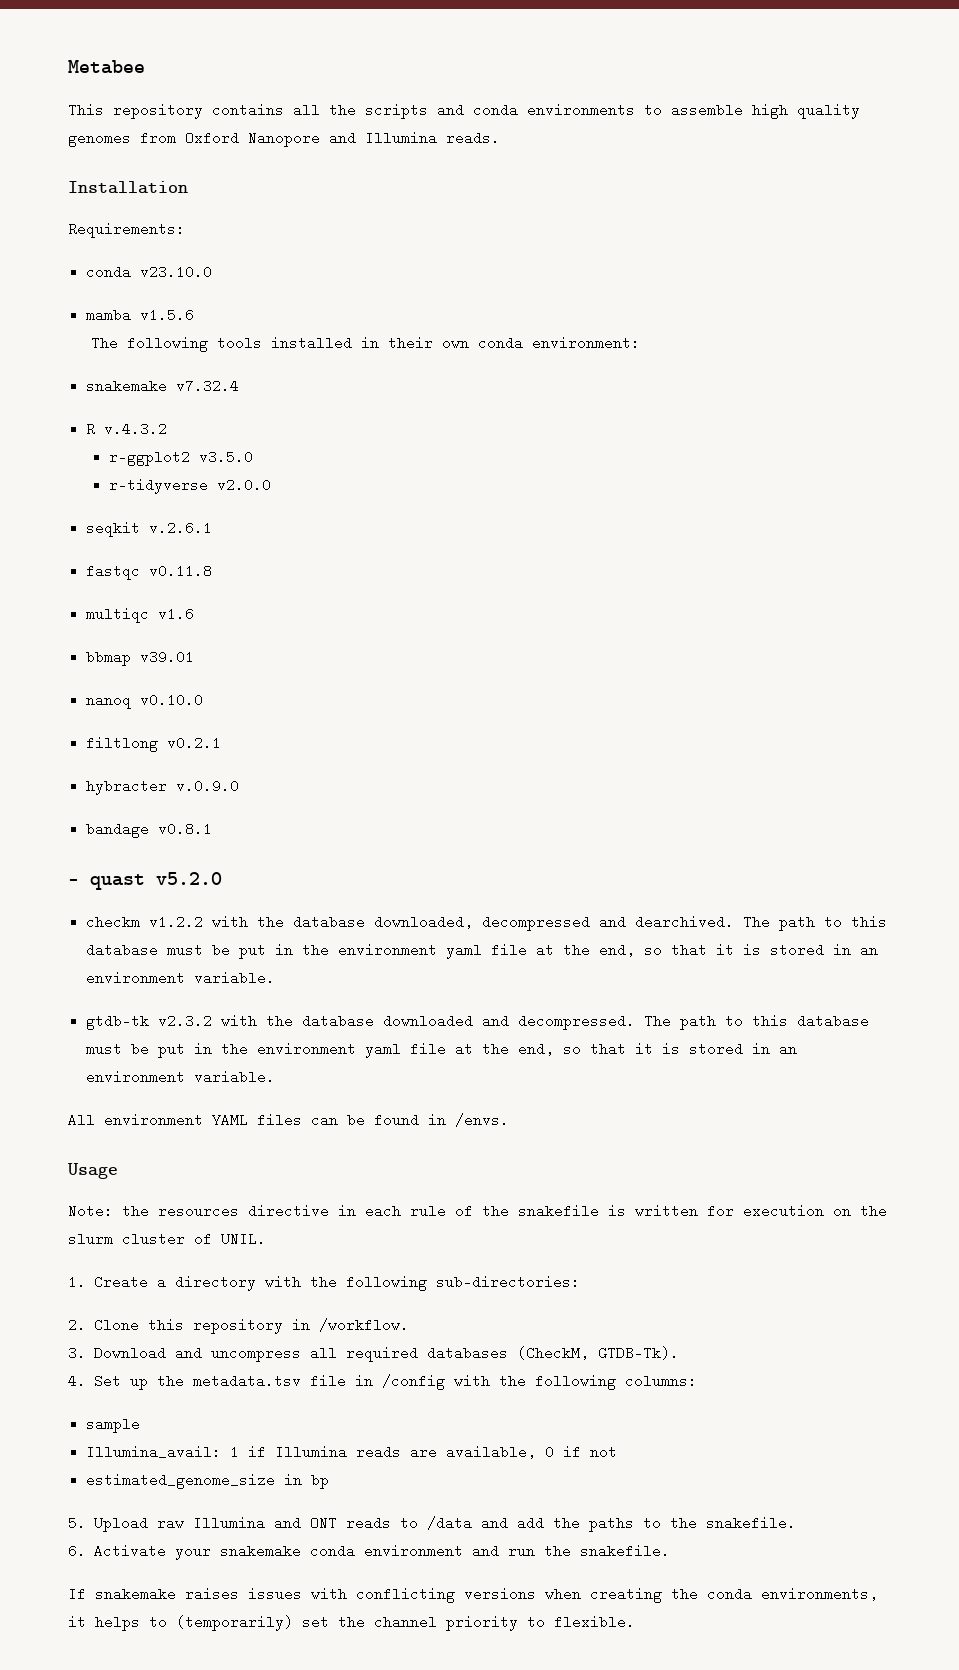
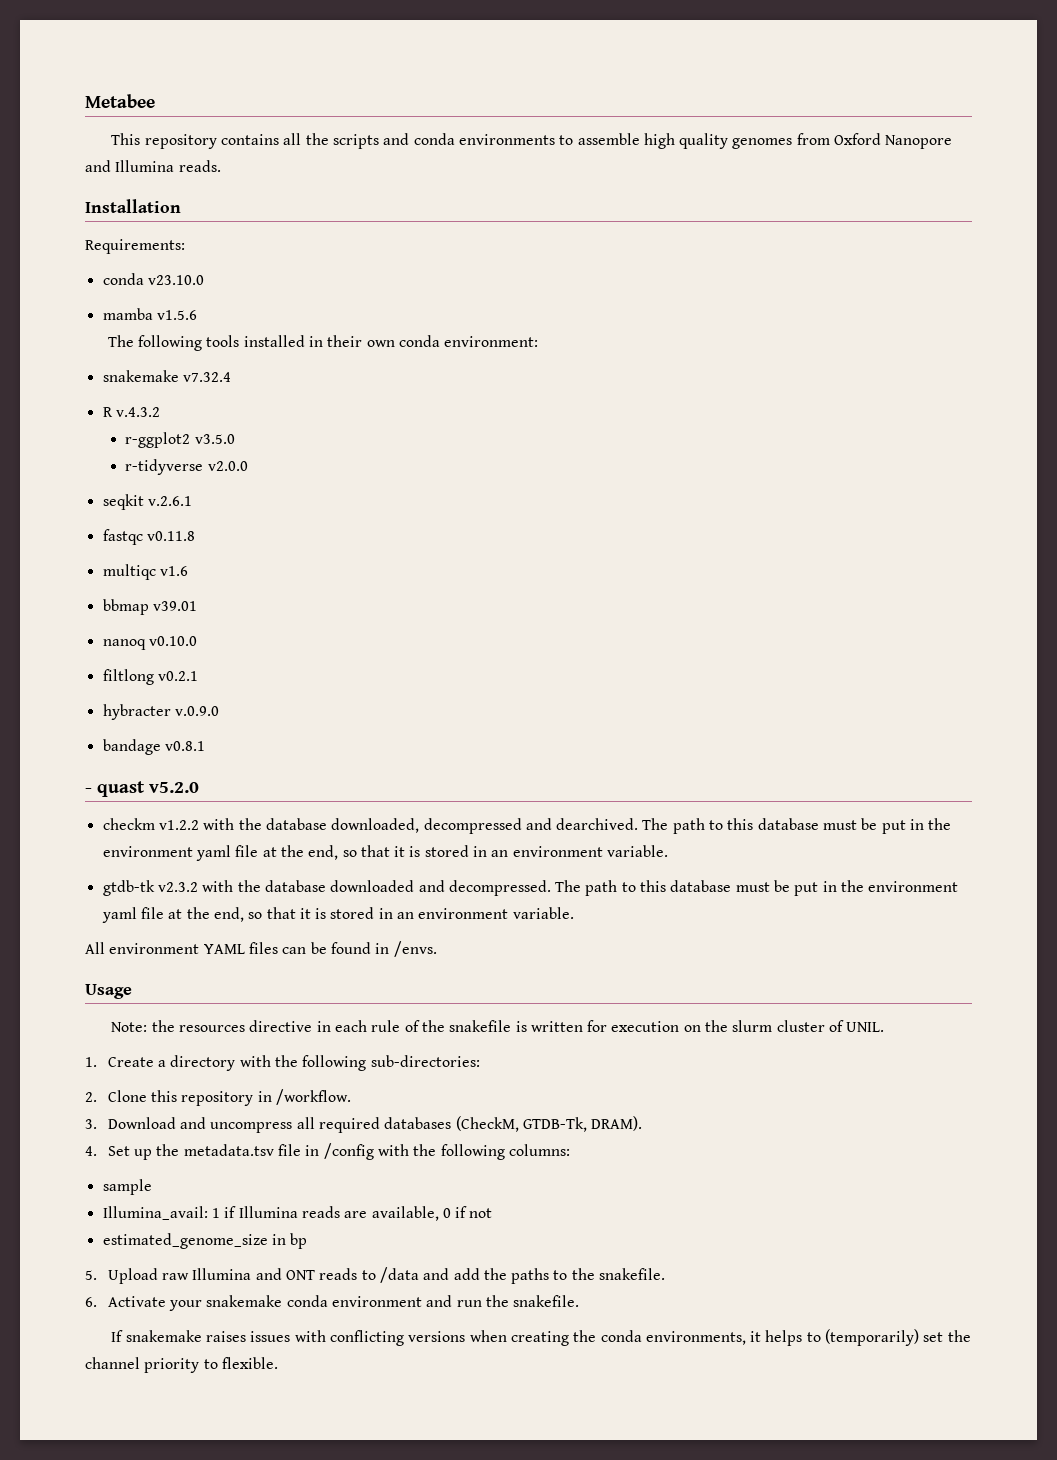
- 3. Download and uncompress all required databases (CheckM, GTDB-Tk).
+ 3. Download and uncompress all required databases (CheckM, GTDB-Tk, DRAM).

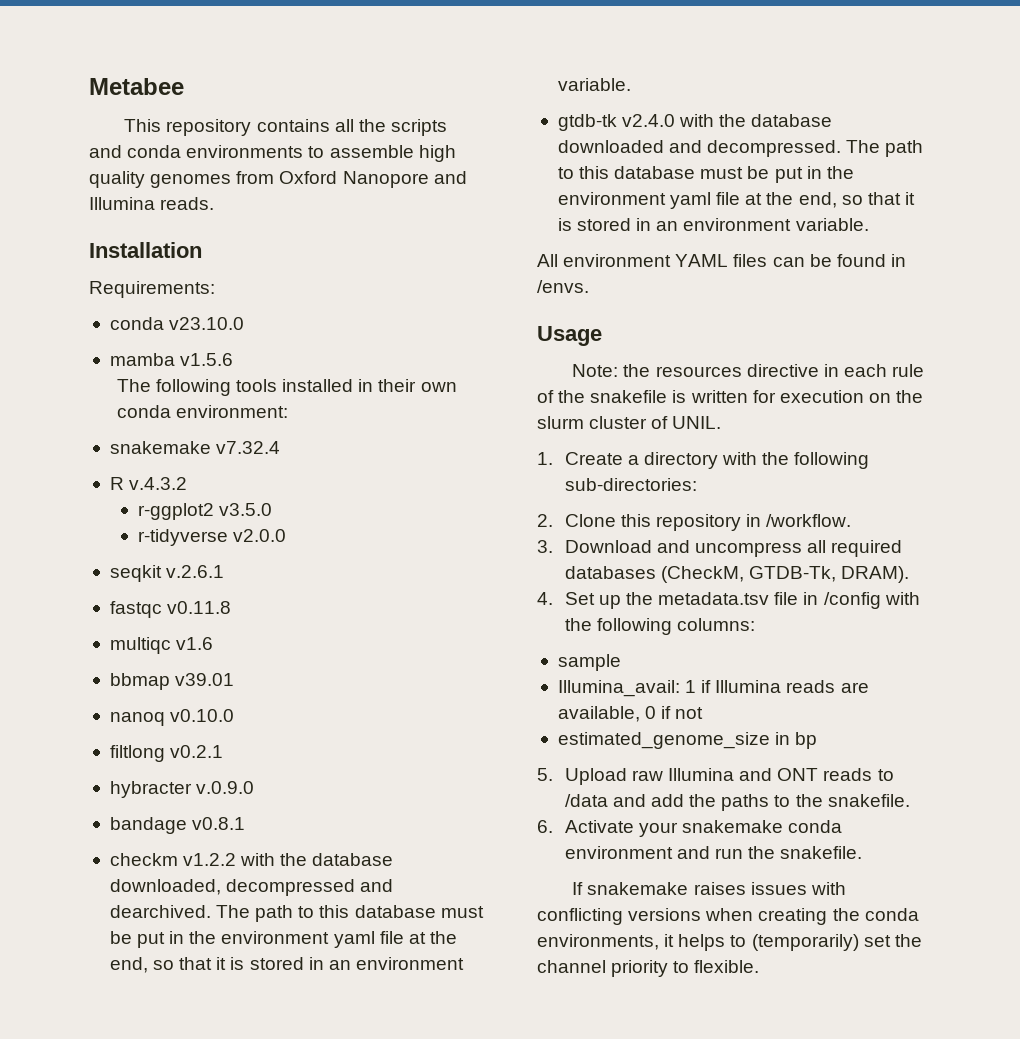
- - quast v5.2.0
- gtdb-tk v2.3.2 with the database downloaded and decompressed.
+ gtdb-tk v2.4.0 with the database downloaded and decompressed.

